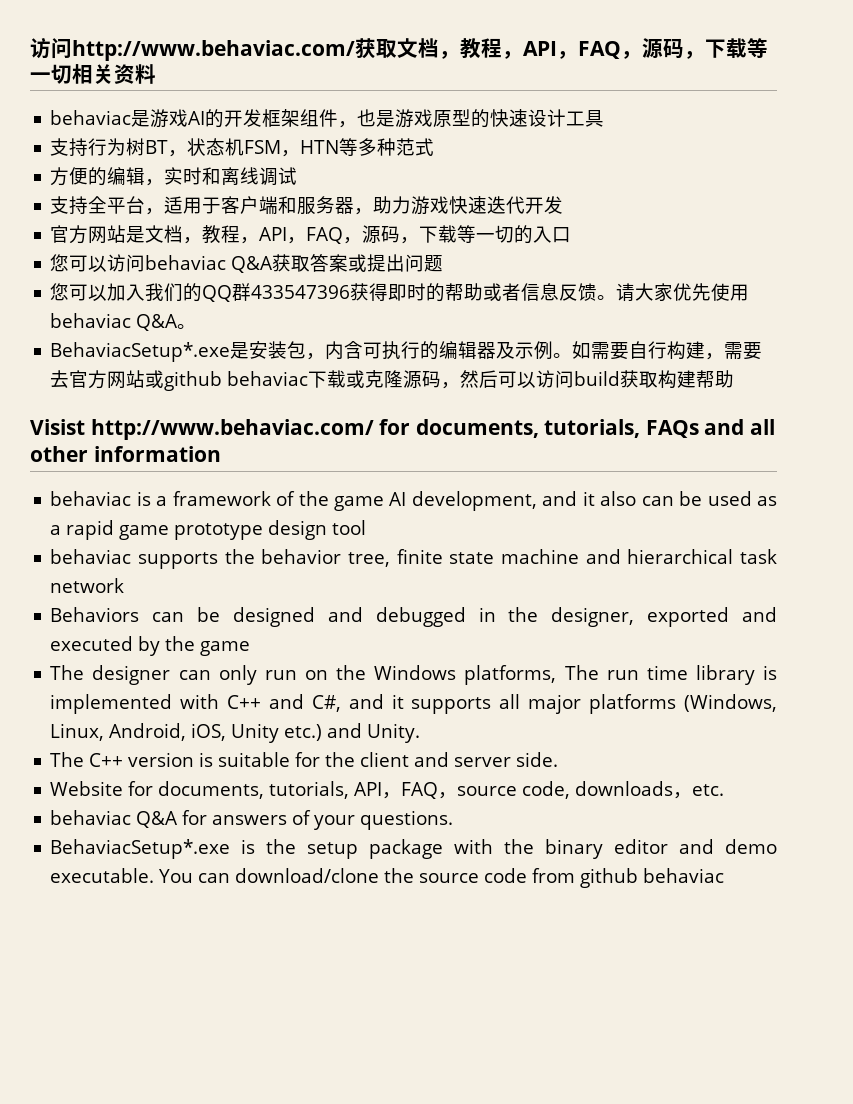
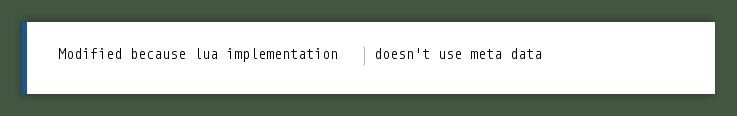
- 访问http://www.behaviac.com/获取文档，教程，API，FAQ，源码，下载等一切相关资料
- behaviac是游戏AI的开发框架组件，也是游戏原型的快速设计工具
- 支持行为树BT，状态机FSM，HTN等多种范式
- 方便的编辑，实时和离线调试
- 支持全平台，适用于客户端和服务器，助力游戏快速迭代开发
- 官方网站是文档，教程，API，FAQ，源码，下载等一切的入口
- 您可以访问behaviac Q&A获取答案或提出问题
- 您可以加入我们的QQ群433547396获得即时的帮助或者信息反馈。请大家优先使用behaviac Q&A。
- BehaviacSetup*.exe是安装包，内含可执行的编辑器及示例。如需要自行构建，需要去官方网站或github behaviac下载或克隆源码，然后可以访问build获取构建帮助
- Visist http://www.behaviac.com/ for documents, tutorials, FAQs and all other information
- behaviac is a framework of the game AI development, and it also can be used as a rapid game prototype design tool
- behaviac supports the behavior tree, finite state machine and hierarchical task network
- Behaviors can be designed and debugged in the designer, exported and executed by the game
- The designer can only run on the Windows platforms, The run time library is implemented with C++ and C#, and it supports all major platforms (Windows, Linux, Android, iOS, Unity etc.) and Unity.
- The C++ version is suitable for the client and server side.
- Website for documents, tutorials, API，FAQ，source code, downloads，etc.
- behaviac Q&A for answers of your questions.
- BehaviacSetup*.exe is the setup package with the binary editor and demo executable. You can download/clone the source code from github behaviac
+ Modified because lua implementation doesn't use meta data

